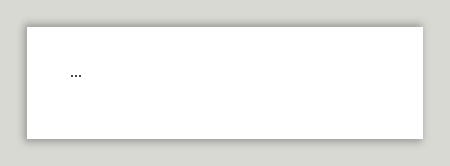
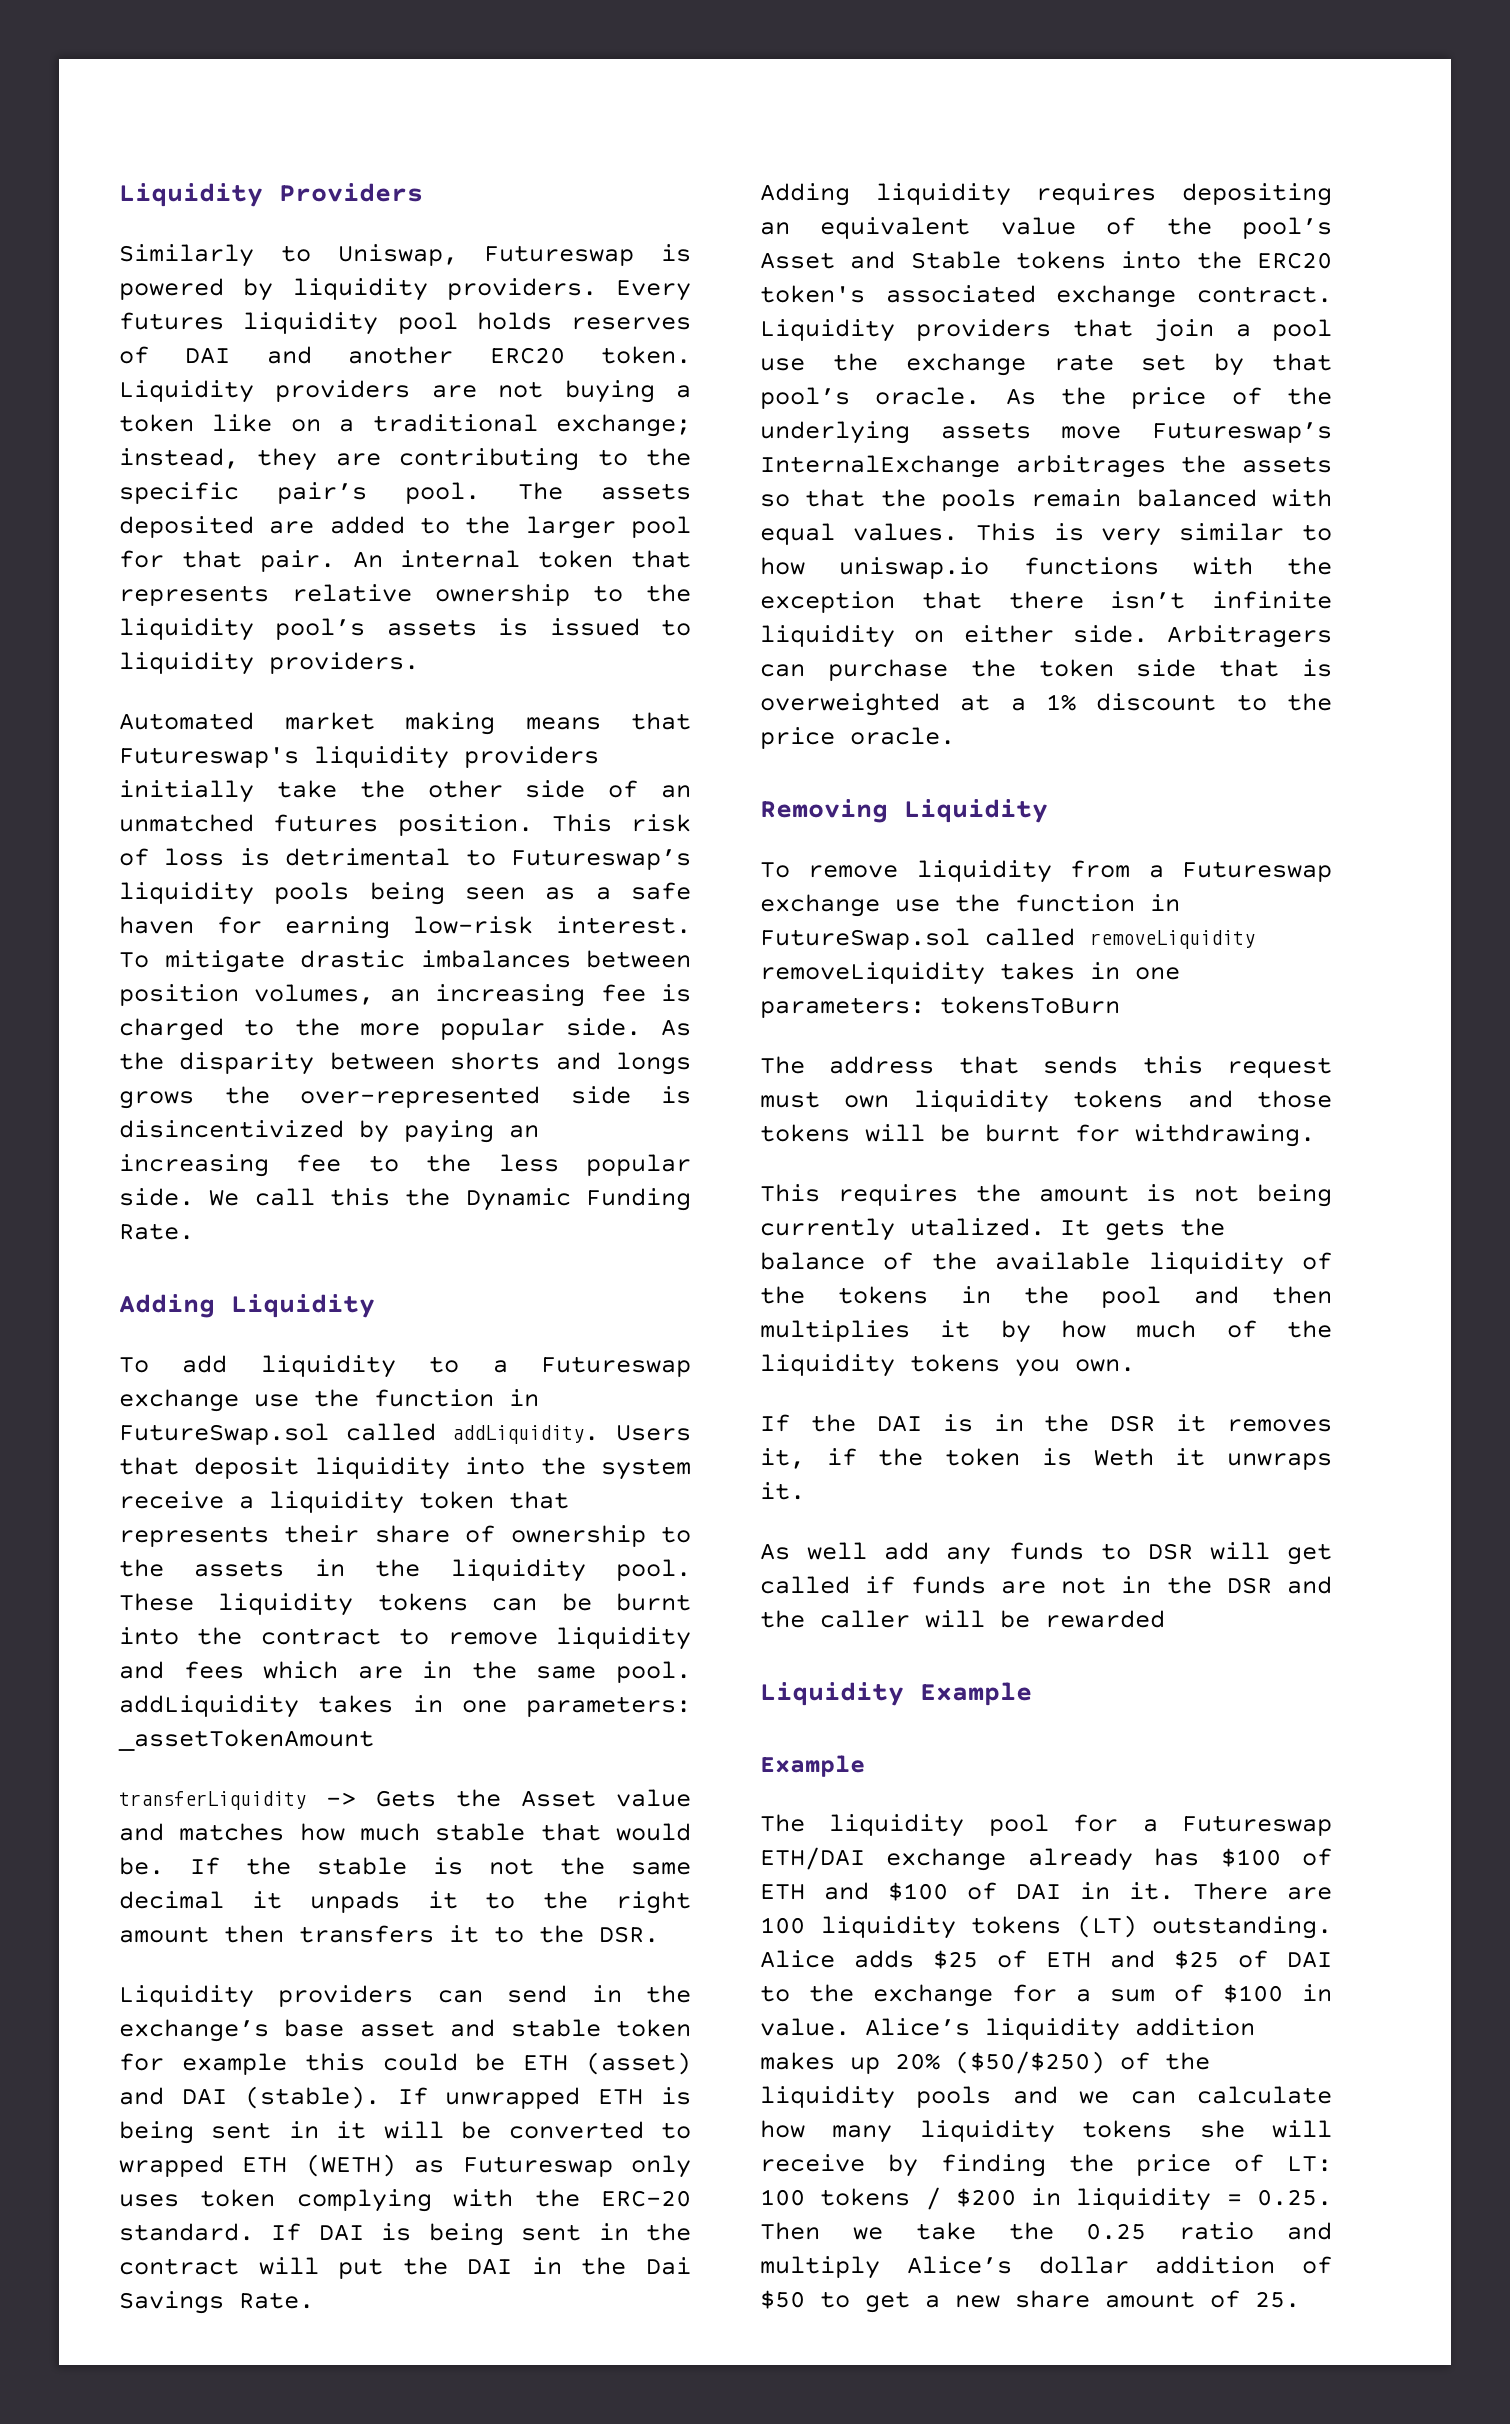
- ...
+ Liquidity Providers
+ Similarly to Uniswap, Futureswap is powered by liquidity providers. Every futures liquidity pool holds reserves of DAI and another ERC20 token. Liquidity providers are not buying a token like on a traditional exchange; instead, they are contributing to the specific pair’s pool. The assets deposited are added to the larger pool for that pair. An internal token that represents relative ownership to the liquidity pool’s assets is issued to liquidity providers.
+ Automated market making means that Futureswap's liquidity providers initially take the other side of an unmatched futures position. This risk of loss is detrimental to Futureswap’s liquidity pools being seen as a safe haven for earning low-risk interest. To mitigate drastic imbalances between position volumes, an increasing fee is charged to the more popular side. As the disparity between shorts and longs grows the over-represented side is disincentivized by paying an increasing fee to the less popular side. We call this the Dynamic Funding Rate.
+ Adding Liquidity
+ To add liquidity to a Futureswap exchange use the function in FutureSwap.sol called addLiquidity. Users that deposit liquidity into the system receive a liquidity token that represents their share of ownership to the assets in the liquidity pool. These liquidity tokens can be burnt into the contract to remove liquidity and fees which are in the same pool. addLiquidity takes in one parameters: _assetTokenAmount
+ transferLiquidity -> Gets the Asset value and matches how much stable that would be. If the stable is not the same decimal it unpads it to the right amount then transfers it to the DSR.
+ Liquidity providers can send in the exchange’s base asset and stable token for example this could be ETH (asset) and DAI (stable). If unwrapped ETH is being sent in it will be converted to wrapped ETH (WETH) as Futureswap only uses token complying with the ERC-20 standard. If DAI is being sent in the contract will put the DAI in the Dai Savings Rate.
+ Adding liquidity requires depositing an equivalent value of the pool’s Asset and Stable tokens into the ERC20 token's associated exchange contract. Liquidity providers that join a pool use the exchange rate set by that pool’s oracle. As the price of the underlying assets move Futureswap’s InternalExchange arbitrages the assets so that the pools remain balanced with equal values. This is very similar to how uniswap.io functions with the exception that there isn’t infinite liquidity on either side. Arbitragers can purchase the token side that is overweighted at a 1% discount to the price oracle.
+ Removing Liquidity
+ To remove liquidity from a Futureswap exchange use the function in FutureSwap.sol called removeLiquidity removeLiquidity takes in one parameters: tokensToBurn
+ The address that sends this request must own liquidity tokens and those tokens will be burnt for withdrawing.
+ This requires the amount is not being currently utalized. It gets the balance of the available liquidity of the tokens in the pool and then multiplies it by how much of the liquidity tokens you own.
+ If the DAI is in the DSR it removes it, if the token is Weth it unwraps it.
+ As well add any funds to DSR will get called if funds are not in the DSR and the caller will be rewarded
+ Liquidity Example
+ Example
+ The liquidity pool for a Futureswap ETH/DAI exchange already has $100 of ETH and $100 of DAI in it. There are 100 liquidity tokens (LT) outstanding. Alice adds $25 of ETH and $25 of DAI to the exchange for a sum of $100 in value. Alice’s liquidity addition makes up 20% ($50/$250) of the liquidity pools and we can calculate how many liquidity tokens she will receive by finding the price of LT: 100 tokens / $200 in liquidity = 0.25. Then we take the 0.25 ratio and multiply Alice’s dollar addition of $50 to get a new share amount of 25.

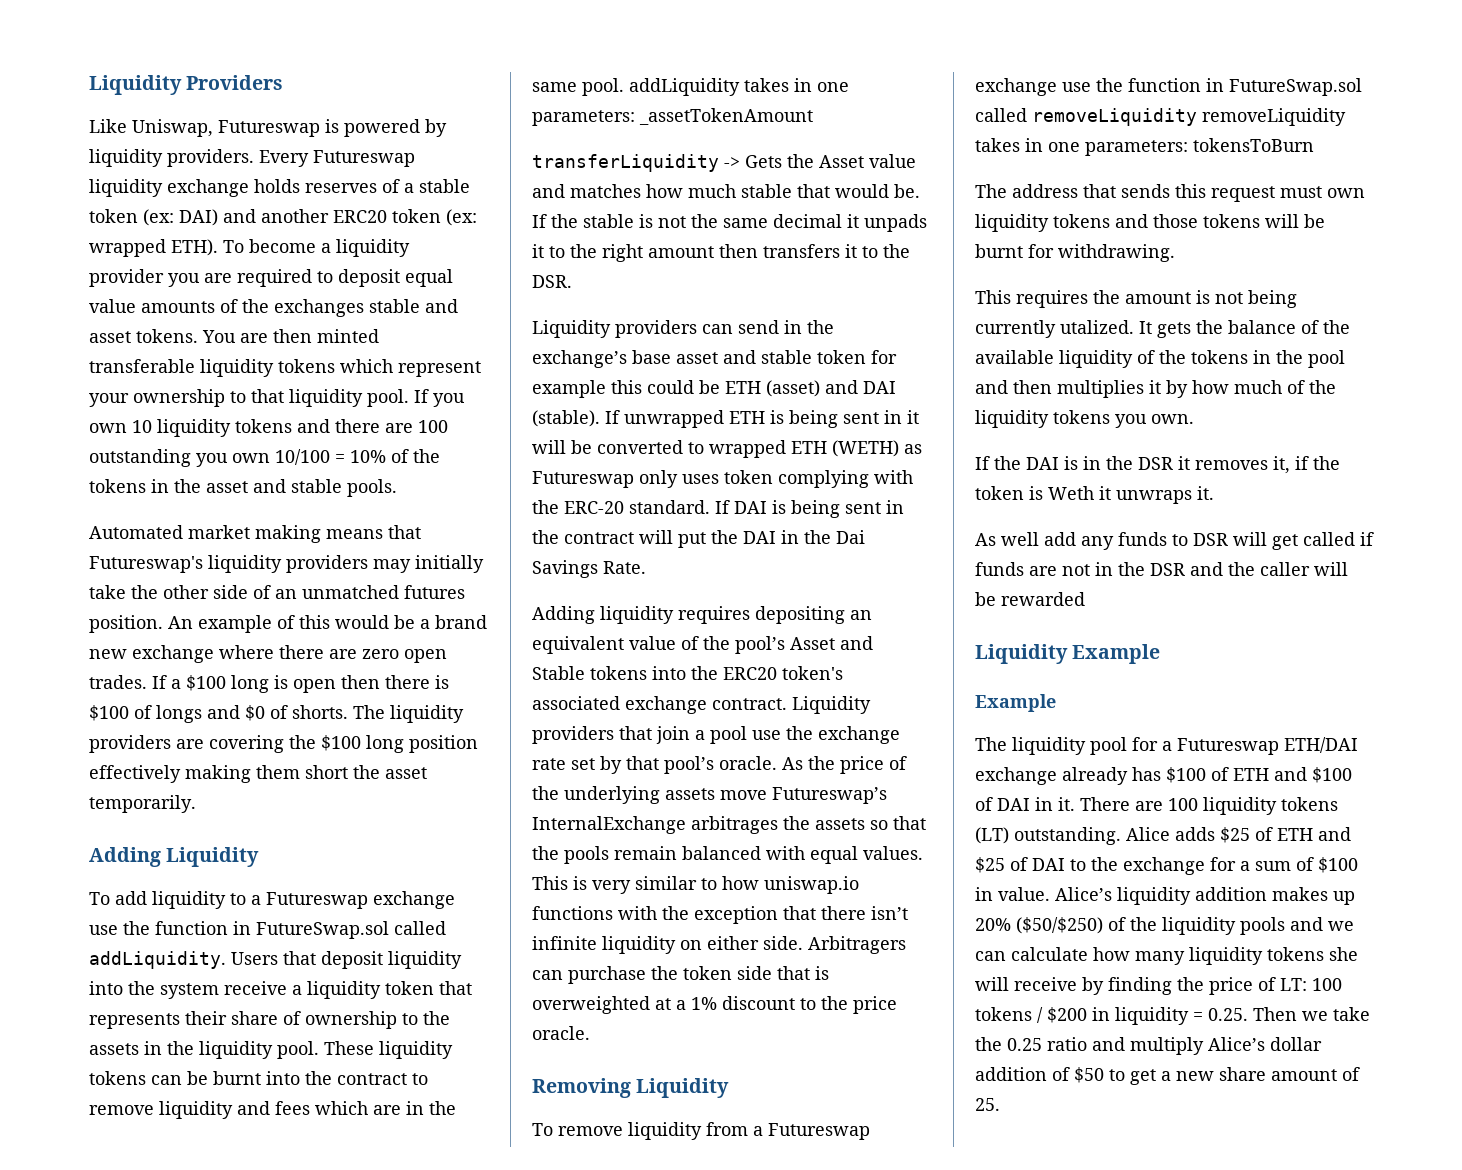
- Similarly to Uniswap, Futureswap is powered by liquidity providers.
+ Like Uniswap, Futureswap is powered by liquidity providers.
- Every futures liquidity pool holds reserves of DAI and another ERC20 token. Liquidity providers are not buying a token like on a traditional exchange; instead, they are contributing to the specific pair’s pool. The assets deposited are added to the larger pool for that pair. An internal token that represents relative ownership to the liquidity pool’s assets is issued to liquidity providers.
+ Every Futureswap liquidity exchange holds reserves of a stable token (ex: DAI) and another ERC20 token (ex: wrapped ETH). To become a liquidity provider you are required to deposit equal value amounts of the exchanges stable and asset tokens. You are then minted transferable liquidity tokens which represent your ownership to that liquidity pool. If you own 10 liquidity tokens and there are 100 outstanding you own 10/100 = 10% of the tokens in the asset and stable pools.
- Automated market making means that Futureswap's liquidity providers initially take the other side of an unmatched futures position.
+ Automated market making means that Futureswap's liquidity providers may initially take the other side of an unmatched futures position.
- This risk of loss is detrimental to Futureswap’s liquidity pools being seen as a safe haven for earning low-risk interest. To mitigate drastic imbalances between position volumes, an increasing fee is charged to the more popular side. As the disparity between shorts and longs grows the over-represented side is disincentivized by paying an increasing fee to the less popular side. We call this the Dynamic Funding Rate.
+ An example of this would be a brand new exchange where there are zero open trades. If a $100 long is open then there is $100 of longs and $0 of shorts. The liquidity providers are covering the $100 long position effectively making them short the asset temporarily.

